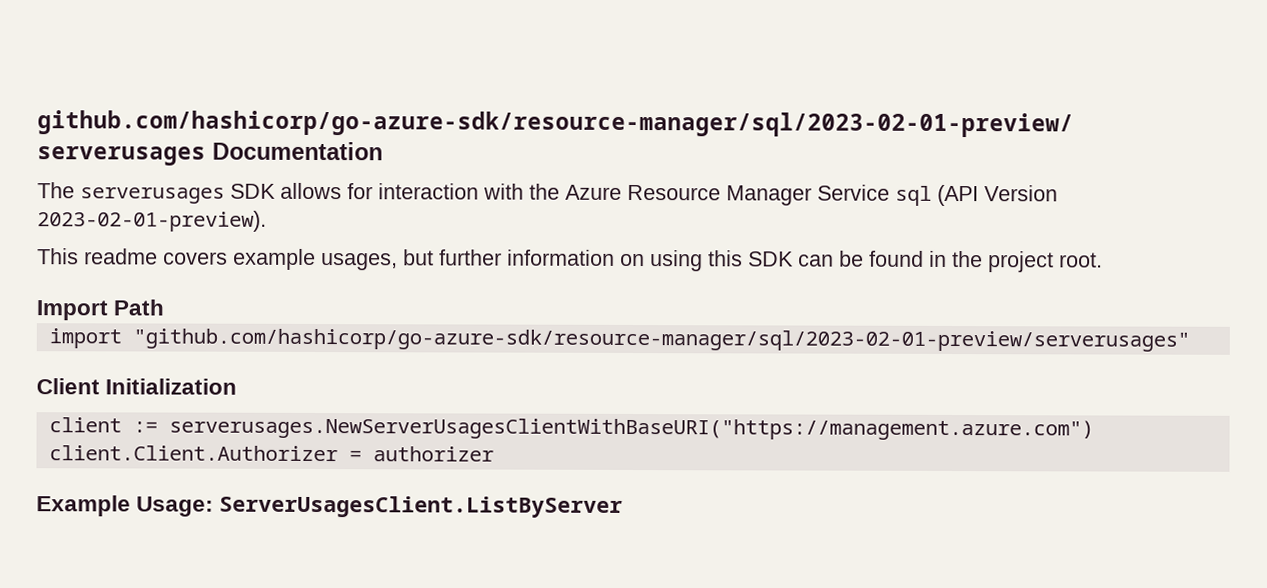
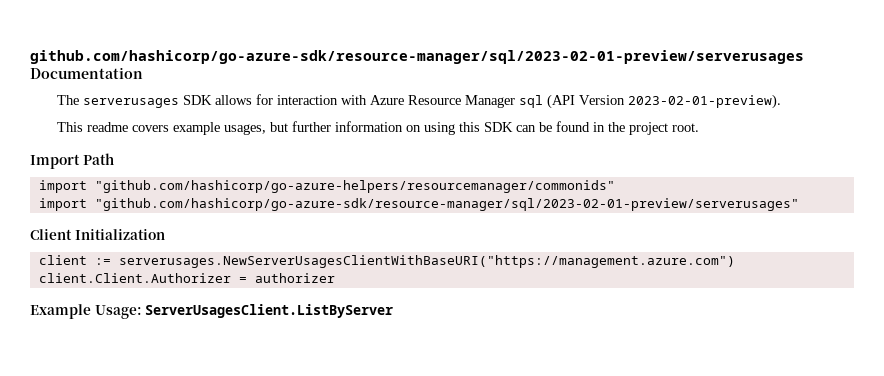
- The serverusages SDK allows for interaction with the Azure Resource Manager Service sql (API Version 2023-02-01-preview).
+ The serverusages SDK allows for interaction with Azure Resource Manager sql (API Version 2023-02-01-preview).
+ import "github.com/hashicorp/go-azure-helpers/resourcemanager/commonids"

